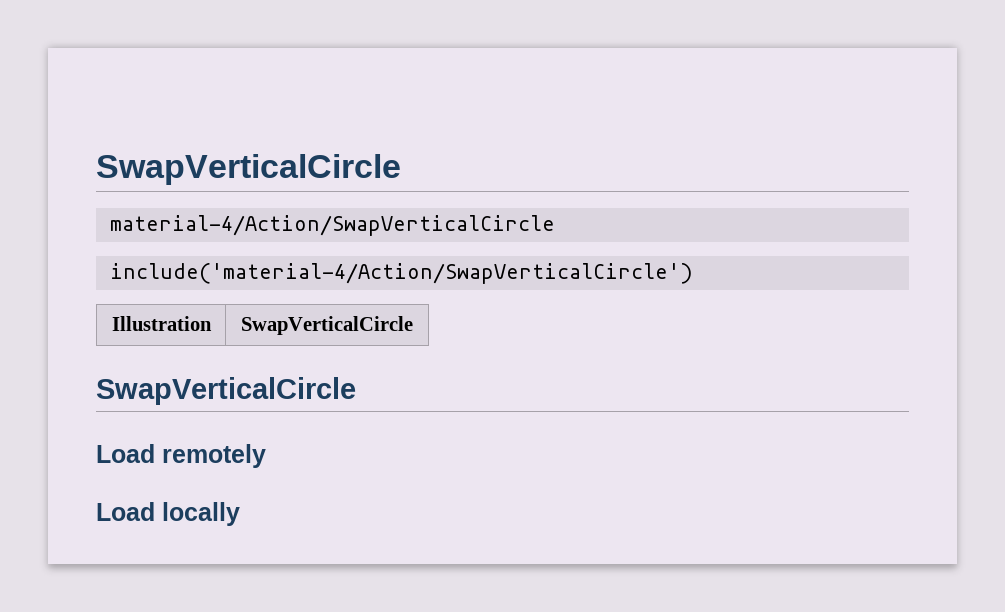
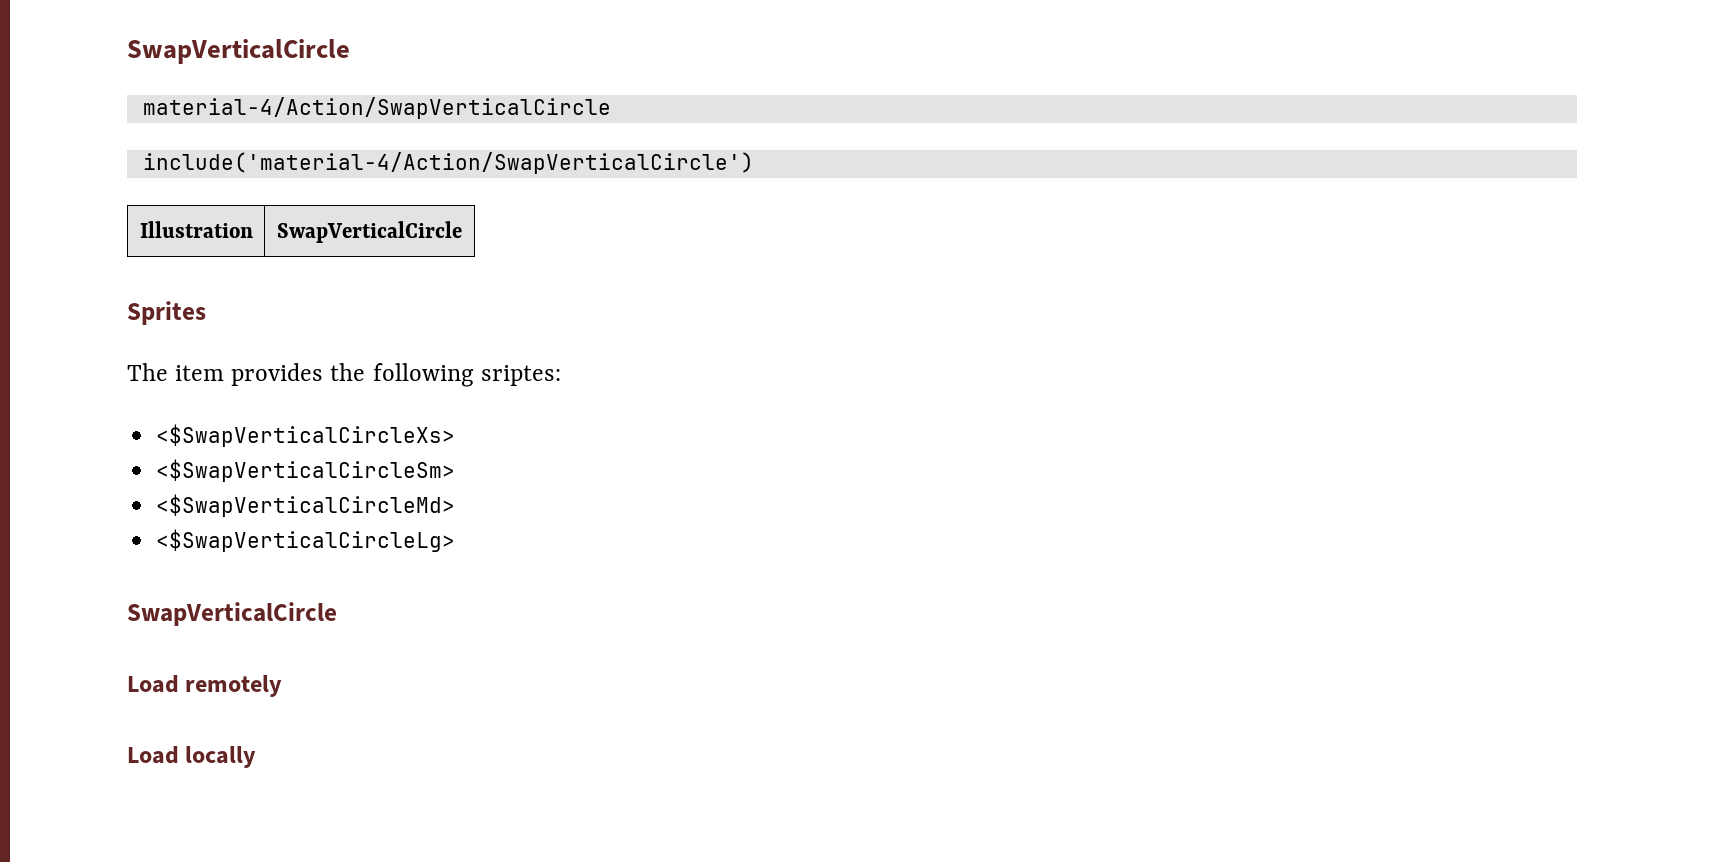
+ Sprites
+ The item provides the following sriptes:
+ <$SwapVerticalCircleXs>
+ <$SwapVerticalCircleSm>
+ <$SwapVerticalCircleMd>
+ <$SwapVerticalCircleLg>

